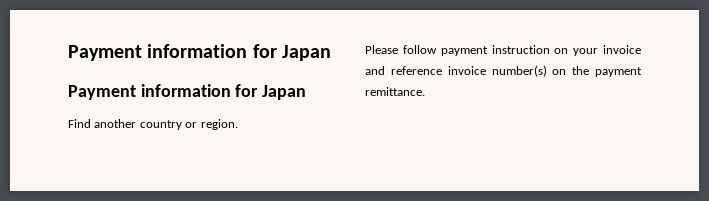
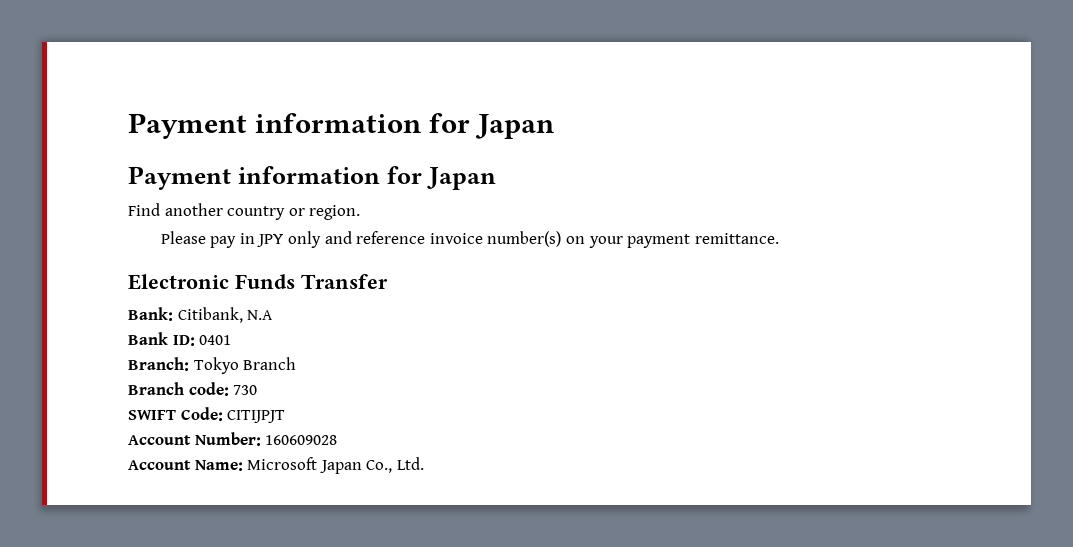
- Please follow payment instruction on your invoice and reference invoice number(s) on the payment remittance.
+ Please pay in JPY only and reference invoice number(s) on your payment remittance.
+ Electronic Funds Transfer
+ Bank: Citibank, N.A
+ Bank ID: 0401
+ Branch: Tokyo Branch
+ Branch code: 730
+ SWIFT Code: CITIJPJT
+ Account Number: 160609028
+ Account Name: Microsoft Japan Co., Ltd.

